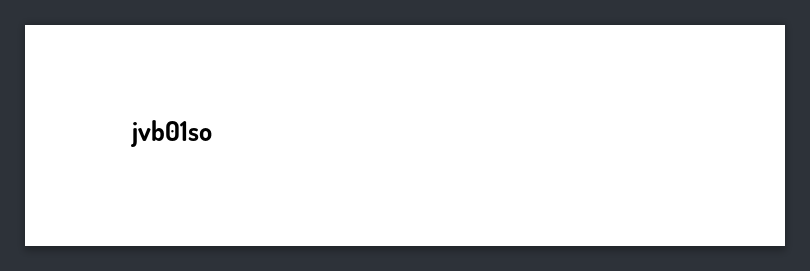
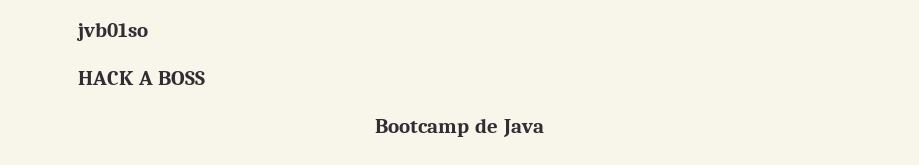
+ HACK A BOSS
+ Bootcamp de Java

